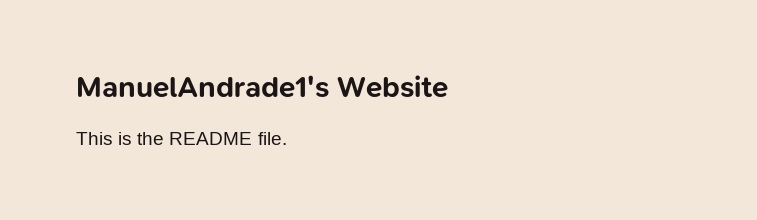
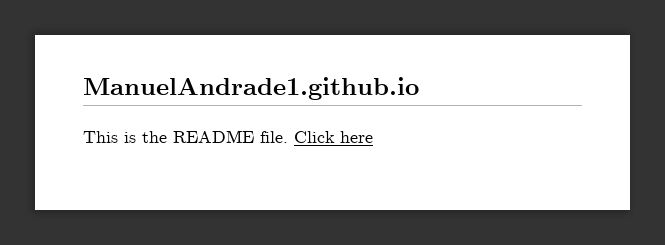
- ManuelAndrade1's Website
+ ManuelAndrade1.github.io
+ Click here

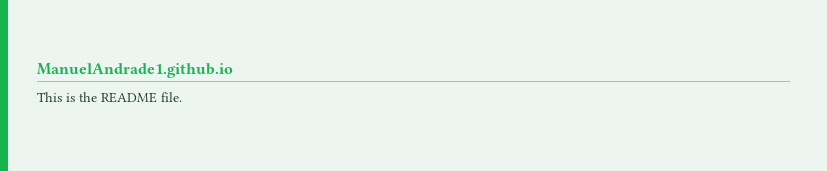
- Click here

